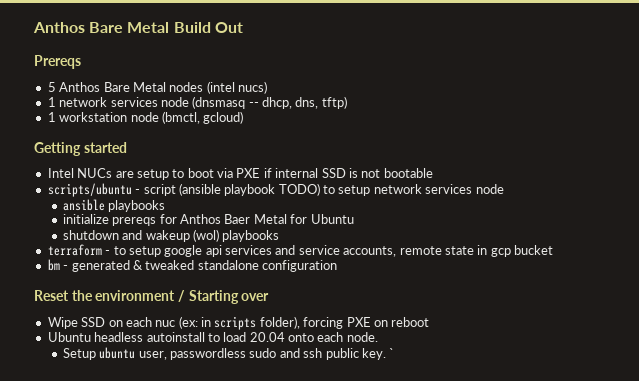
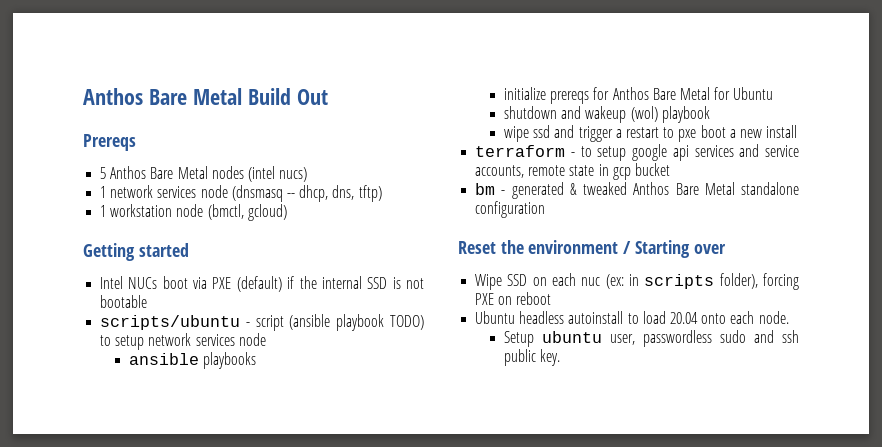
- Intel NUCs are setup to boot via PXE if internal SSD is not bootable
+ Intel NUCs boot via PXE (default) if the internal SSD is not bootable
- initialize prereqs for Anthos Baer Metal for Ubuntu
+ initialize prereqs for Anthos Bare Metal for Ubuntu
- shutdown and wakeup (wol) playbooks
+ shutdown and wakeup (wol) playbook
+ wipe ssd and trigger a restart to pxe boot a new install
- bm - generated & tweaked standalone configuration
+ bm - generated & tweaked Anthos Bare Metal standalone configuration
- `

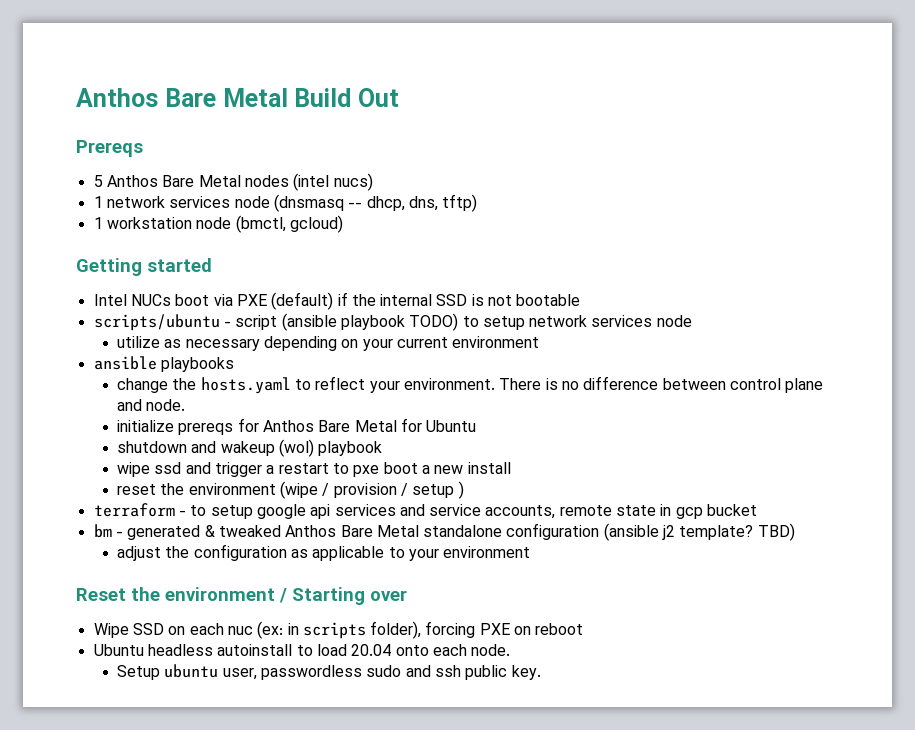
+ utilize as necessary depending on your current environment
  ansible playbooks
+ change the hosts.yaml to reflect your environment. There is no difference between control plane and node.
+ reset the environment (wipe / provision / setup )
- bm - generated & tweaked Anthos Bare Metal standalone configuration
+ bm - generated & tweaked Anthos Bare Metal standalone configuration (ansible j2 template? TBD)
+ adjust the configuration as applicable to your environment

